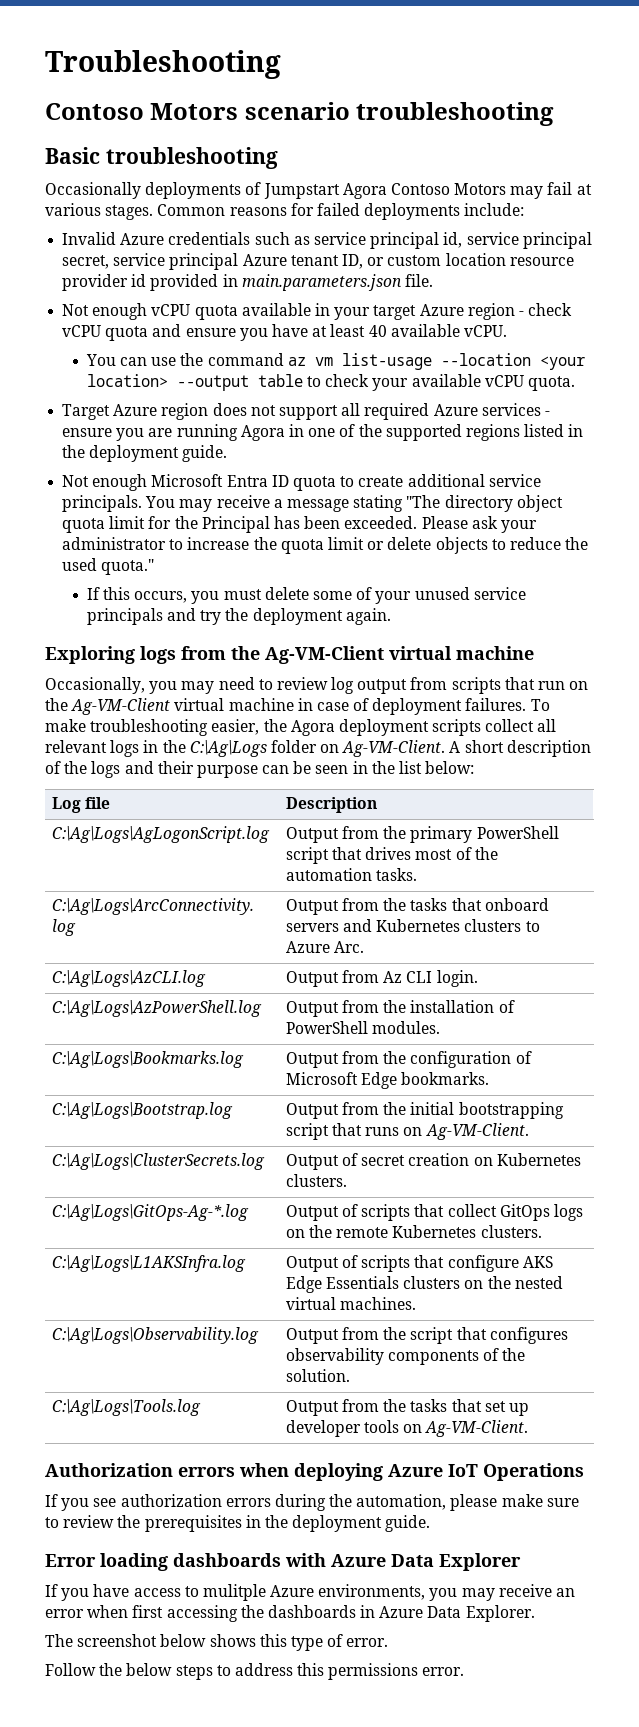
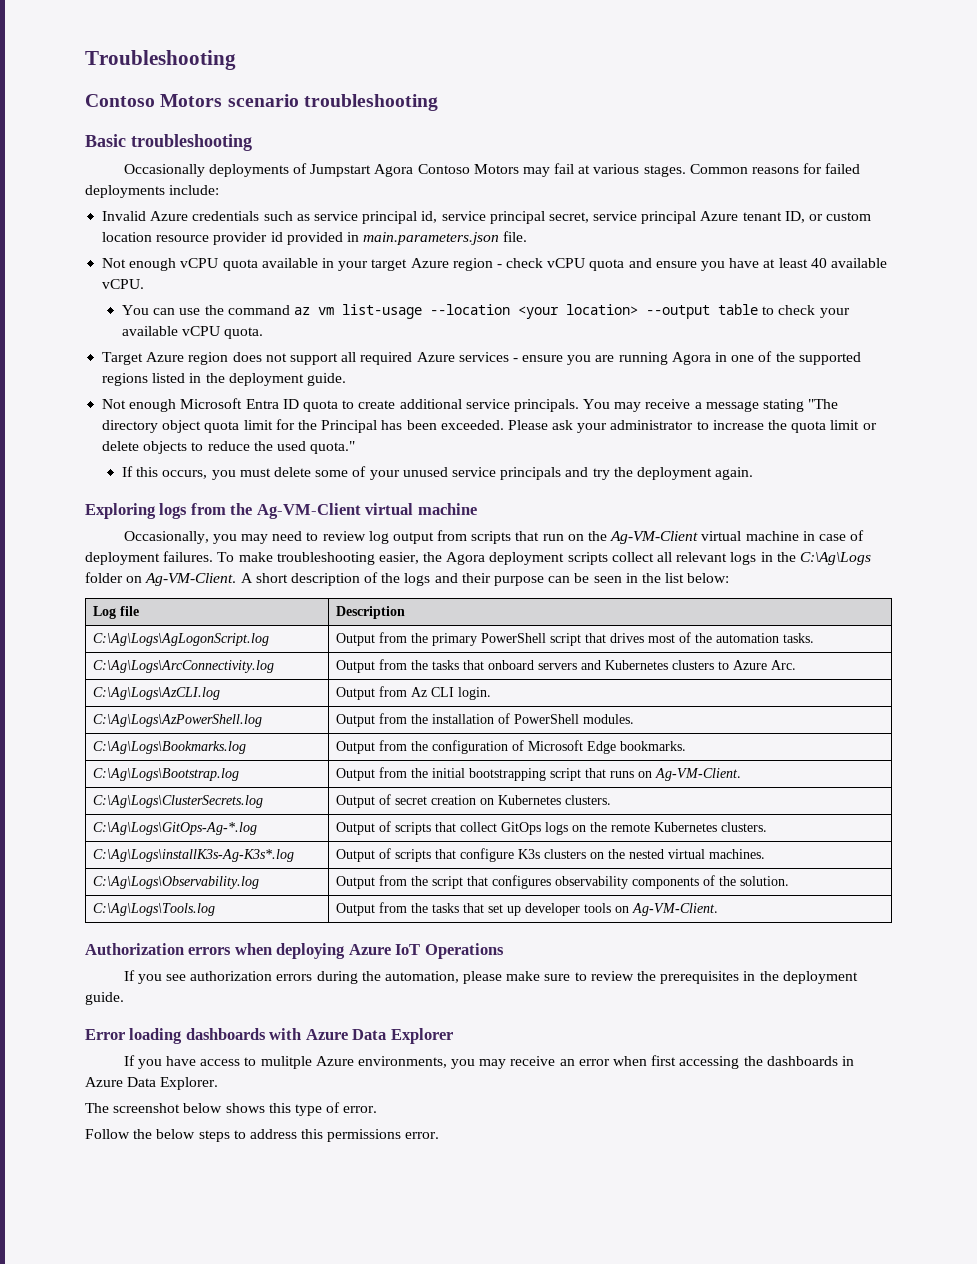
- C:\Ag\Logs\L1AKSInfra.log | Output of scripts that configure AKS Edge Essentials clusters on the nested virtual machines.
+ C:\Ag\Logs\installK3s-Ag-K3s*.log | Output of scripts that configure K3s clusters on the nested virtual machines.

